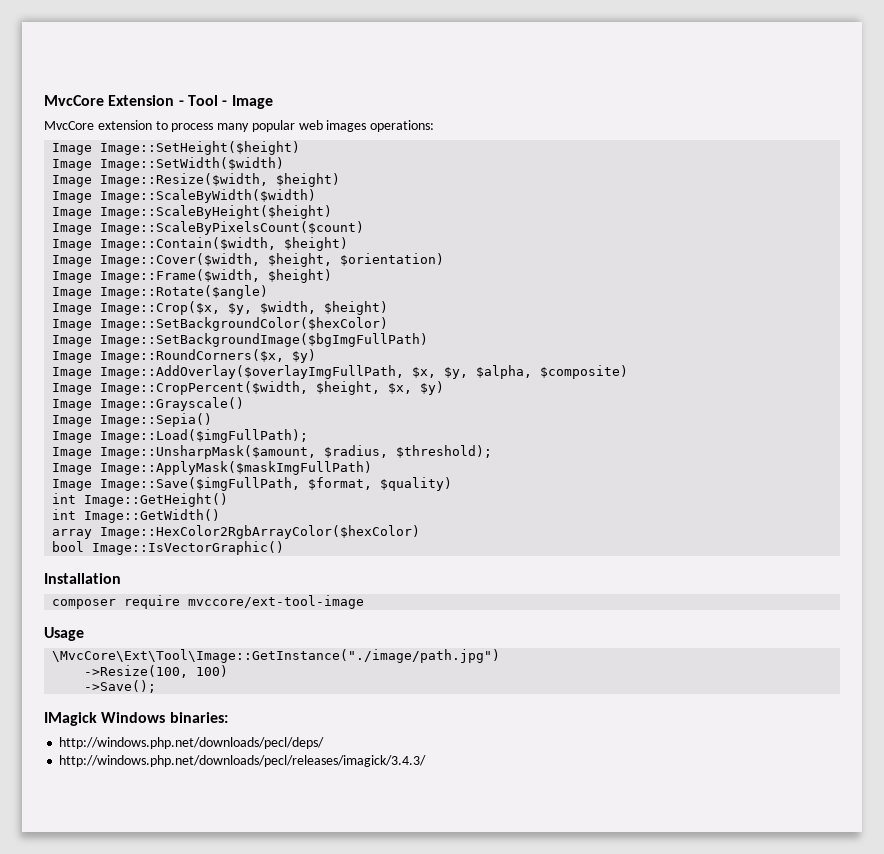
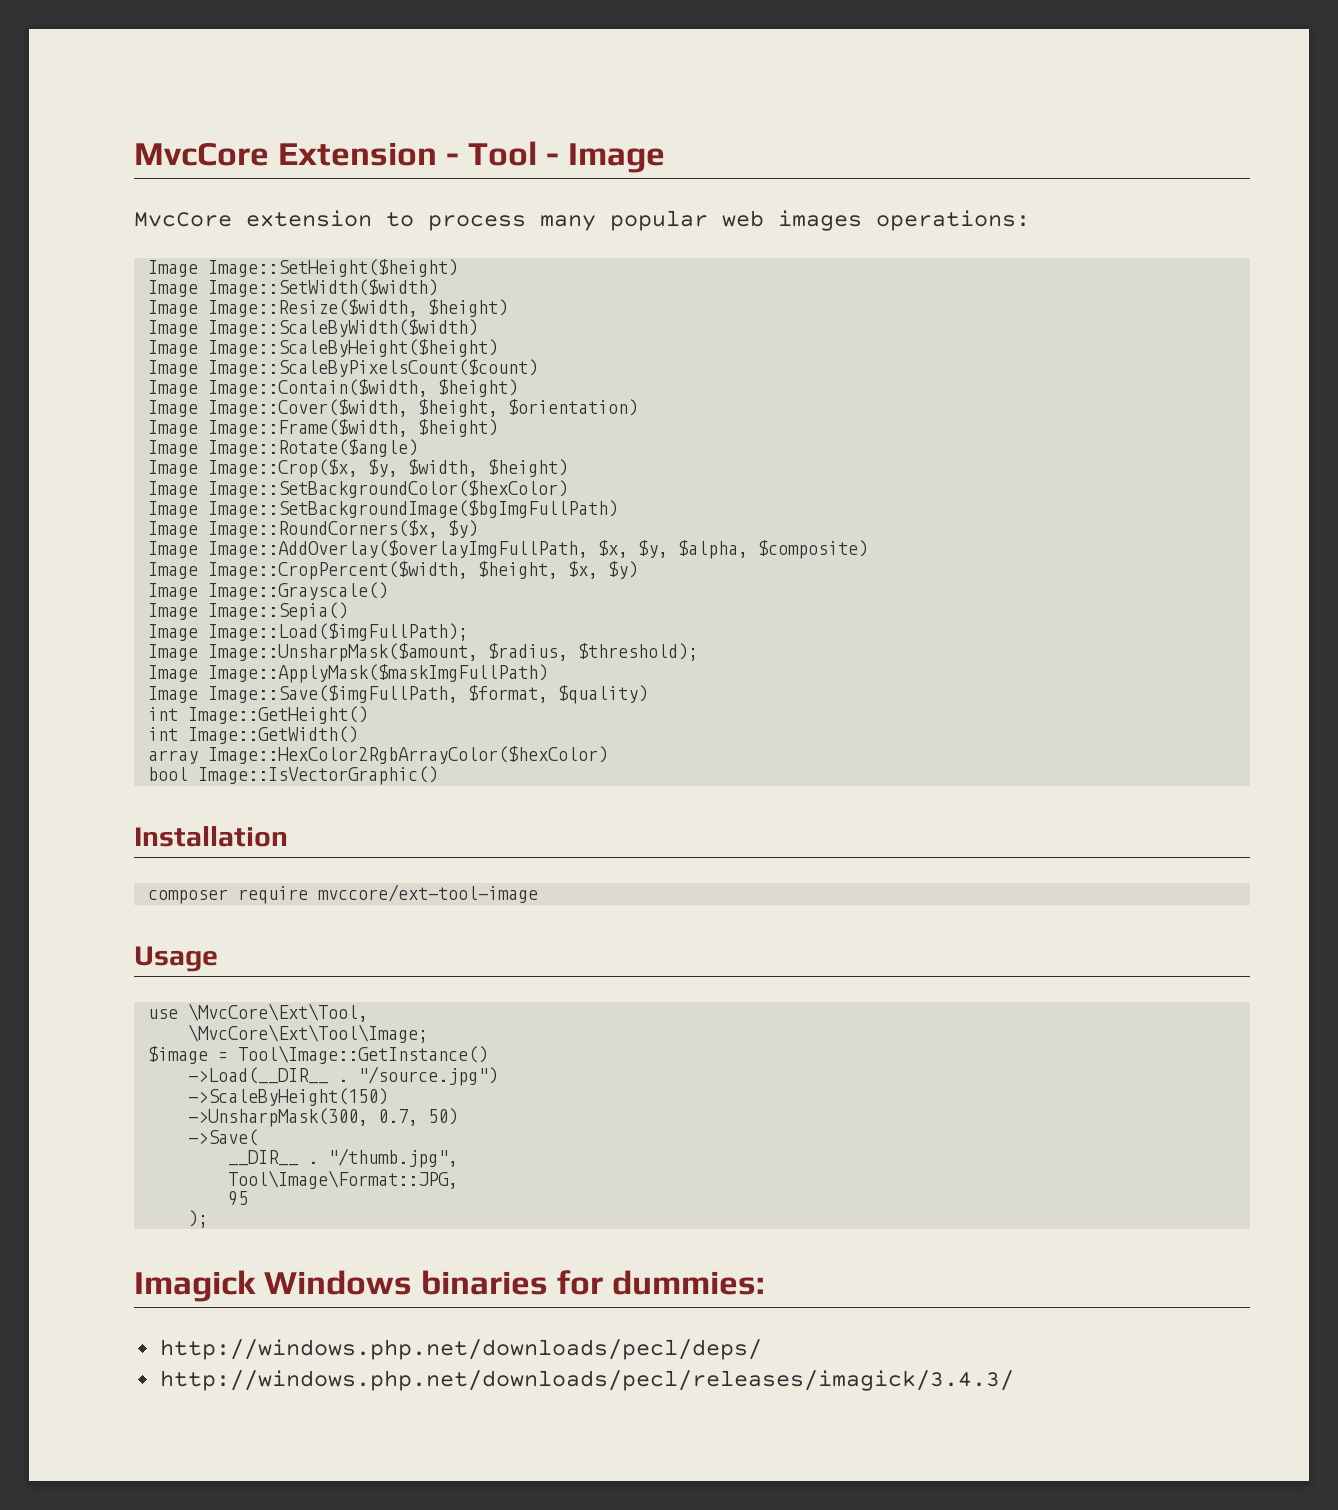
- \MvcCore\Ext\Tool\Image::GetInstance("./image/path.jpg")
- ->Resize(100, 100)
- ->Save();
- IMagick Windows binaries:
+ use \MvcCore\Ext\Tool,
+ \MvcCore\Ext\Tool\Image;
+ $image = Tool\Image::GetInstance()
+ ->Load(__DIR__ . "/source.jpg")
+ ->ScaleByHeight(150)
+ ->UnsharpMask(300, 0.7, 50)
+ ->Save(
+ __DIR__ . "/thumb.jpg",
+ Tool\Image\Format::JPG,
+ 95
+ );
+ Imagick Windows binaries for dummies:

